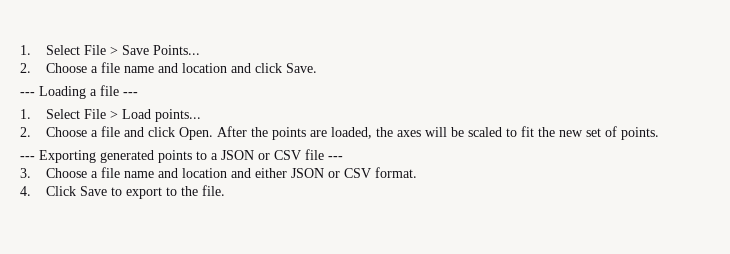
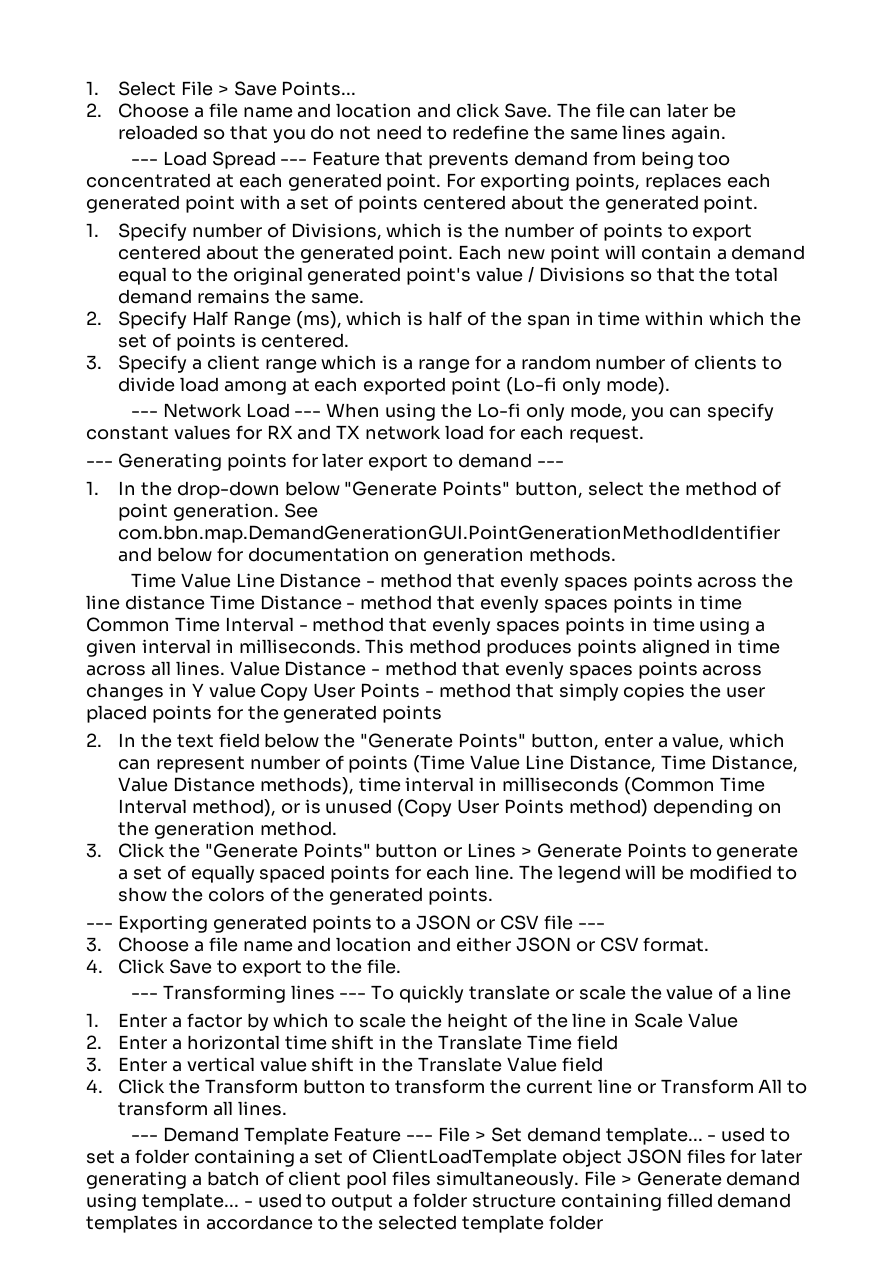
- 2. Choose a file name and location and click Save.
- --- Loading a file ---
- 1. Select File > Load points...
- 2. Choose a file and click Open. After the points are loaded, the axes will be scaled to fit the new set of points.
+ 2. Choose a file name and location and click Save. The file can later be reloaded so that you do not need to redefine the same lines again.
+ --- Load Spread --- Feature that prevents demand from being too concentrated at each generated point. For exporting points, replaces each generated point with a set of points centered about the generated point.
+ 1. Specify number of Divisions, which is the number of points to export centered about the generated point. Each new point will contain a demand equal to the original generated point's value / Divisions so that the total demand remains the same.
+ 2. Specify Half Range (ms), which is half of the span in time within which the set of points is centered.
+ 3. Specify a client range which is a range for a random number of clients to divide load among at each exported point (Lo-fi only mode).
+ --- Network Load --- When using the Lo-fi only mode, you can specify constant values for RX and TX network load for each request.
+ --- Generating points for later export to demand ---
+ 1. In the drop-down below "Generate Points" button, select the method of point generation. See com.bbn.map.DemandGenerationGUI.PointGenerationMethodIdentifier and below for documentation on generation methods.
+ Time Value Line Distance - method that evenly spaces points across the line distance Time Distance - method that evenly spaces points in time Common Time Interval - method that evenly spaces points in time using a given interval in milliseconds. This method produces points aligned in time across all lines. Value Distance - method that evenly spaces points across changes in Y value Copy User Points - method that simply copies the user placed points for the generated points
+ 2. In the text field below the "Generate Points" button, enter a value, which can represent number of points (Time Value Line Distance, Time Distance, Value Distance methods), time interval in milliseconds (Common Time Interval method), or is unused (Copy User Points method) depending on the generation method.
+ 3. Click the "Generate Points" button or Lines > Generate Points to generate a set of equally spaced points for each line. The legend will be modified to show the colors of the generated points.
+ --- Transforming lines --- To quickly translate or scale the value of a line
+ 1. Enter a factor by which to scale the height of the line in Scale Value
+ 2. Enter a horizontal time shift in the Translate Time field
+ 3. Enter a vertical value shift in the Translate Value field
+ 4. Click the Transform button to transform the current line or Transform All to transform all lines.
+ --- Demand Template Feature --- File > Set demand template... - used to set a folder containing a set of ClientLoadTemplate object JSON files for later generating a batch of client pool files simultaneously. File > Generate demand using template... - used to output a folder structure containing filled demand templates in accordance to the selected template folder

